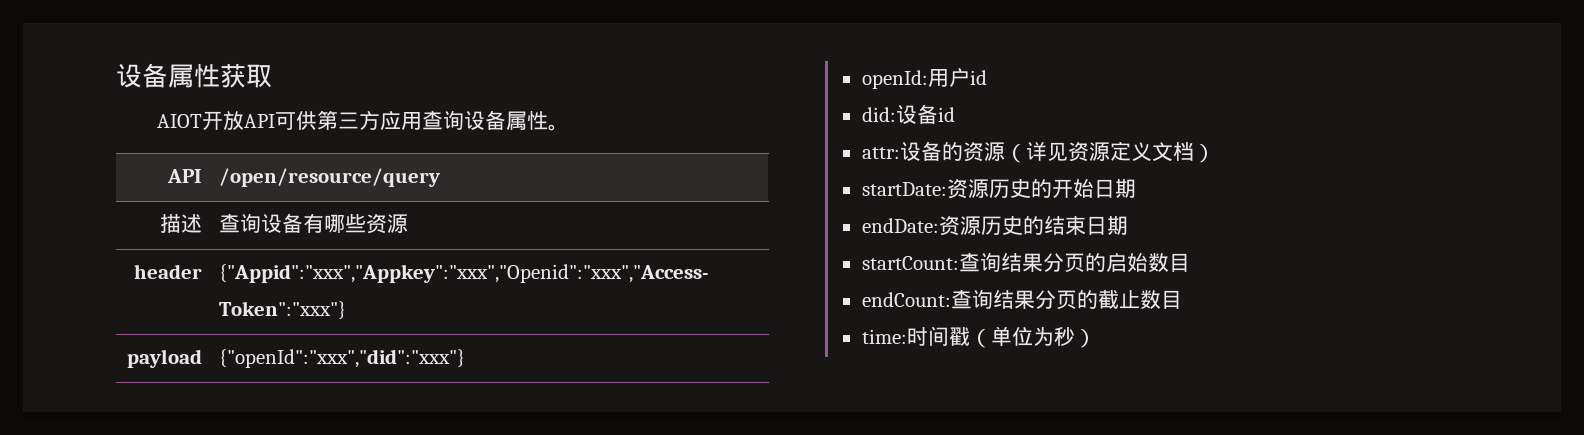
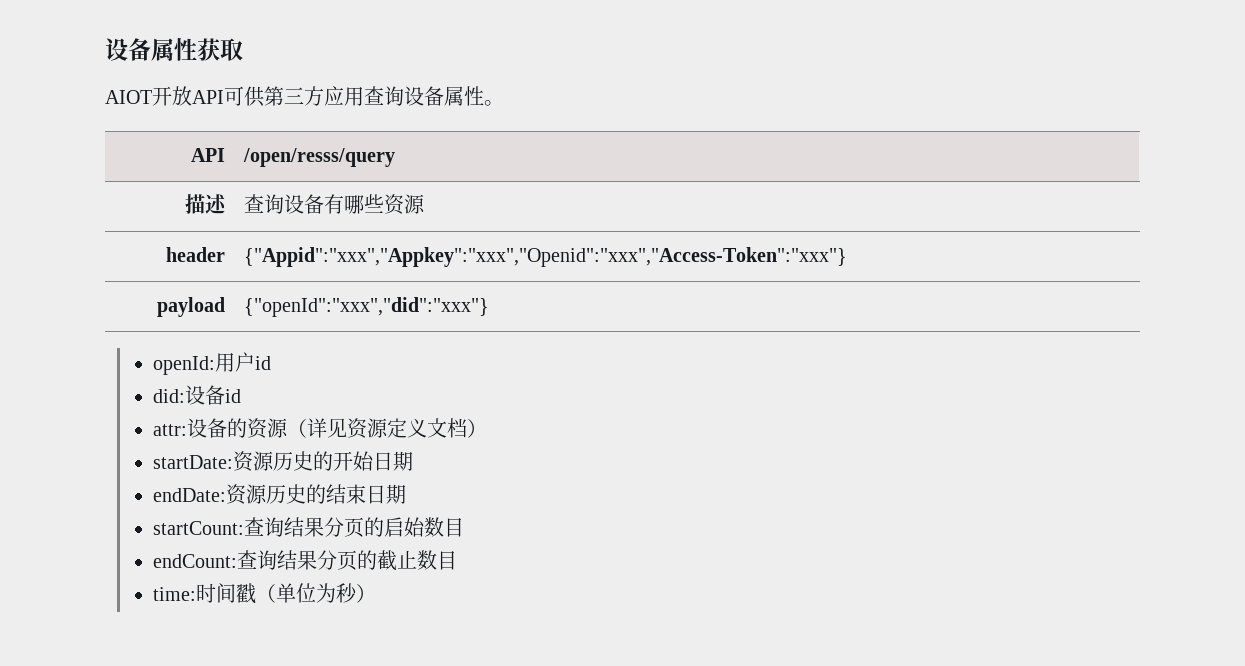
- API | /open/resource/query
+ API | /open/resss/query

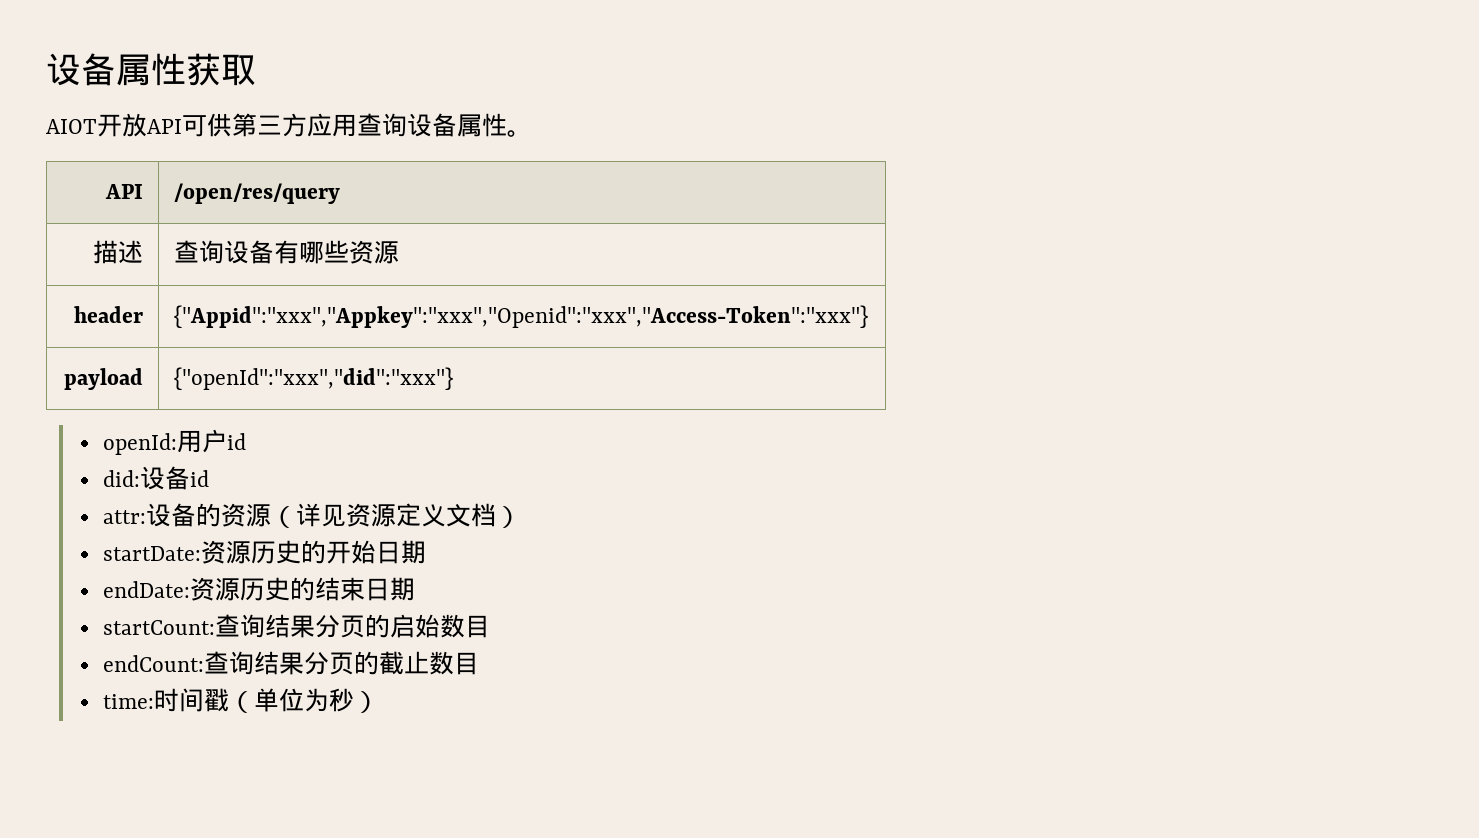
- API | /open/resss/query
+ API | /open/res/query

